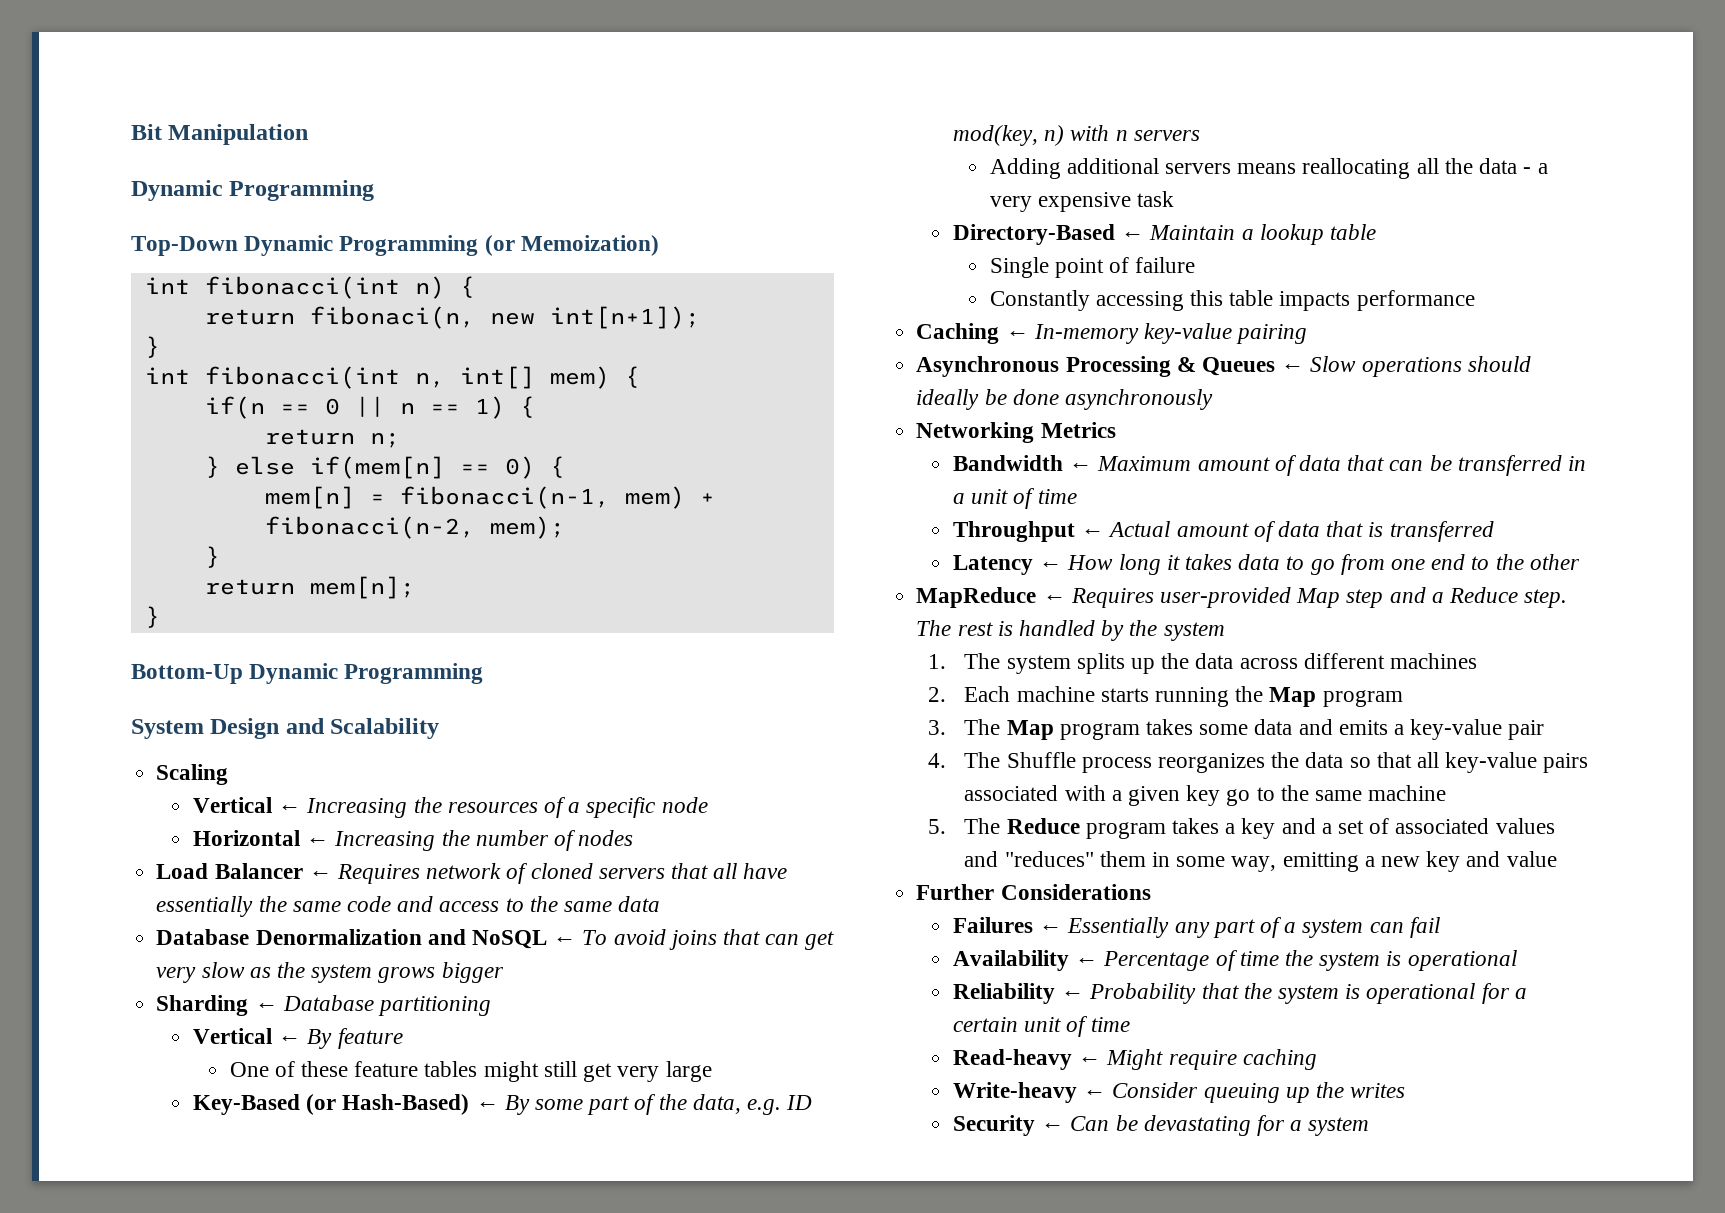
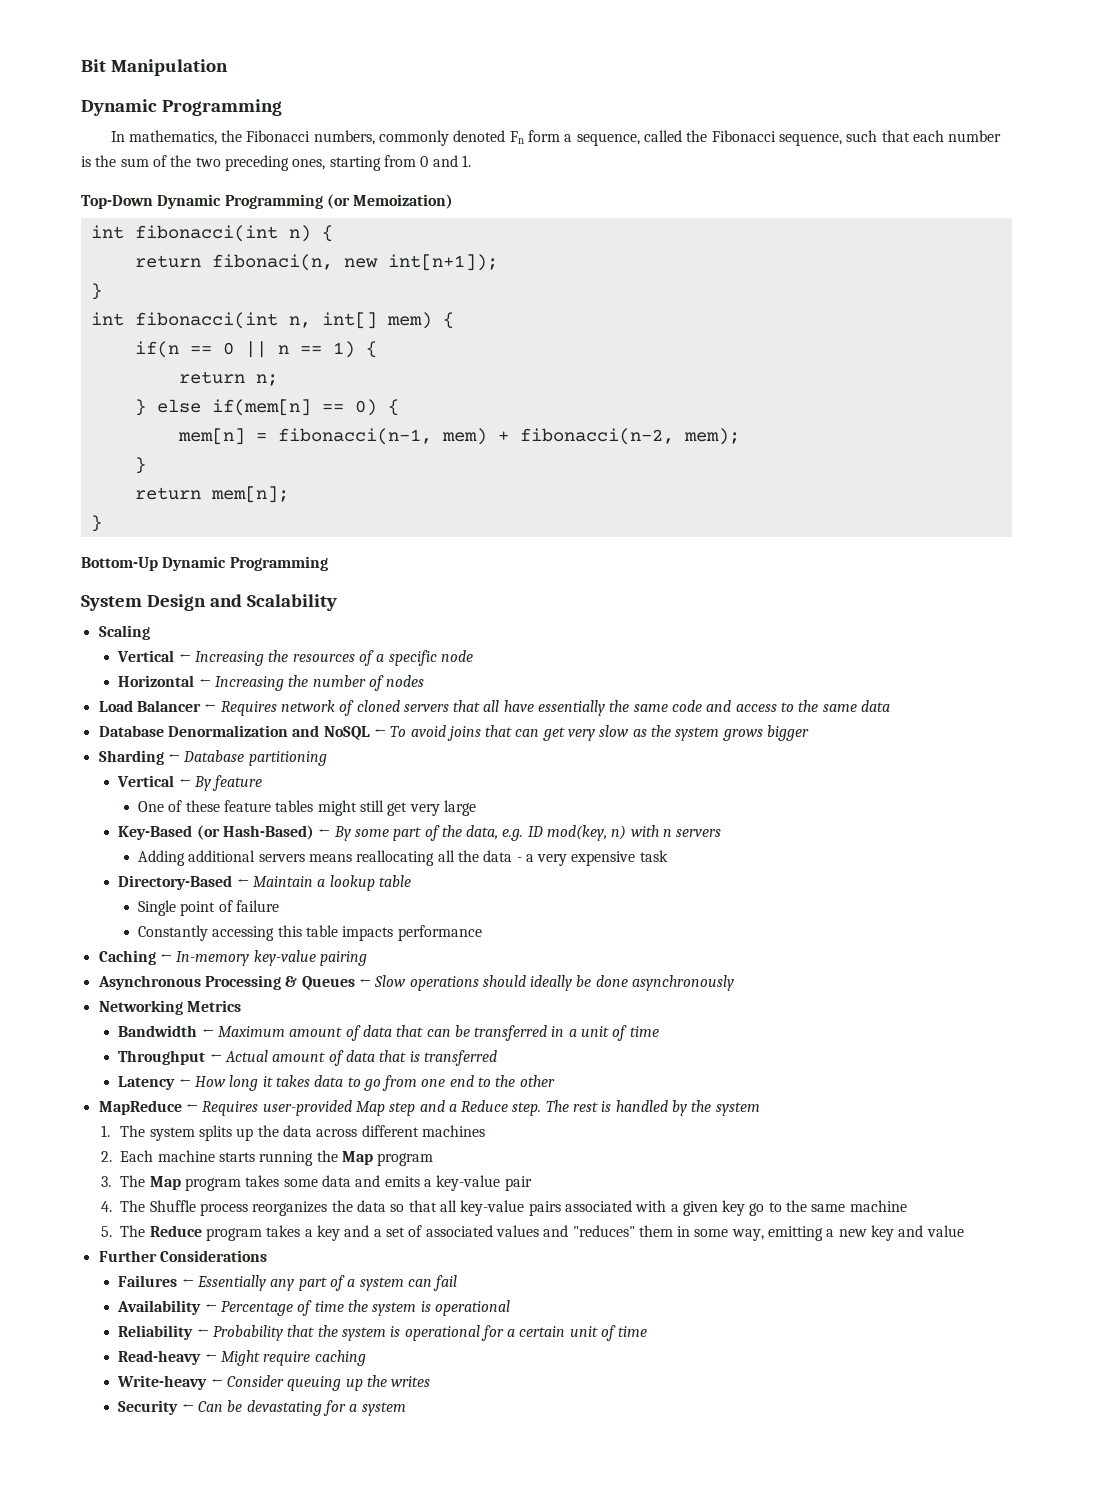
+ In mathematics, the Fibonacci numbers, commonly denoted Fn form a sequence, called the Fibonacci sequence, such that each number is the sum of the two preceding ones, starting from 0 and 1.

